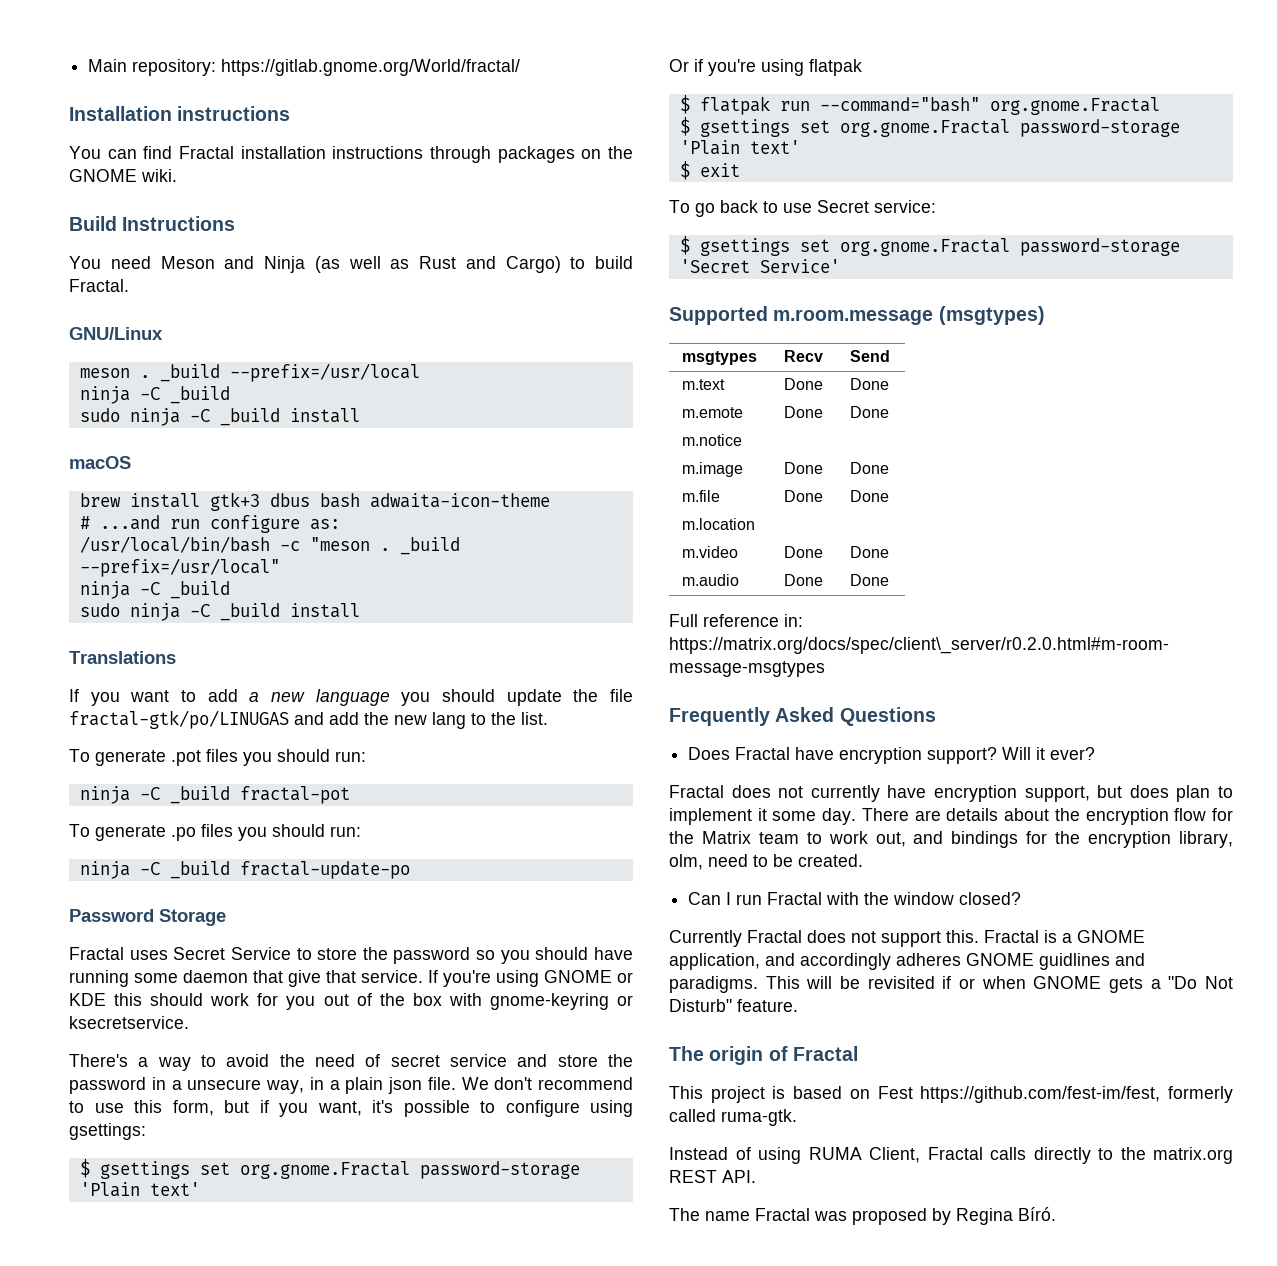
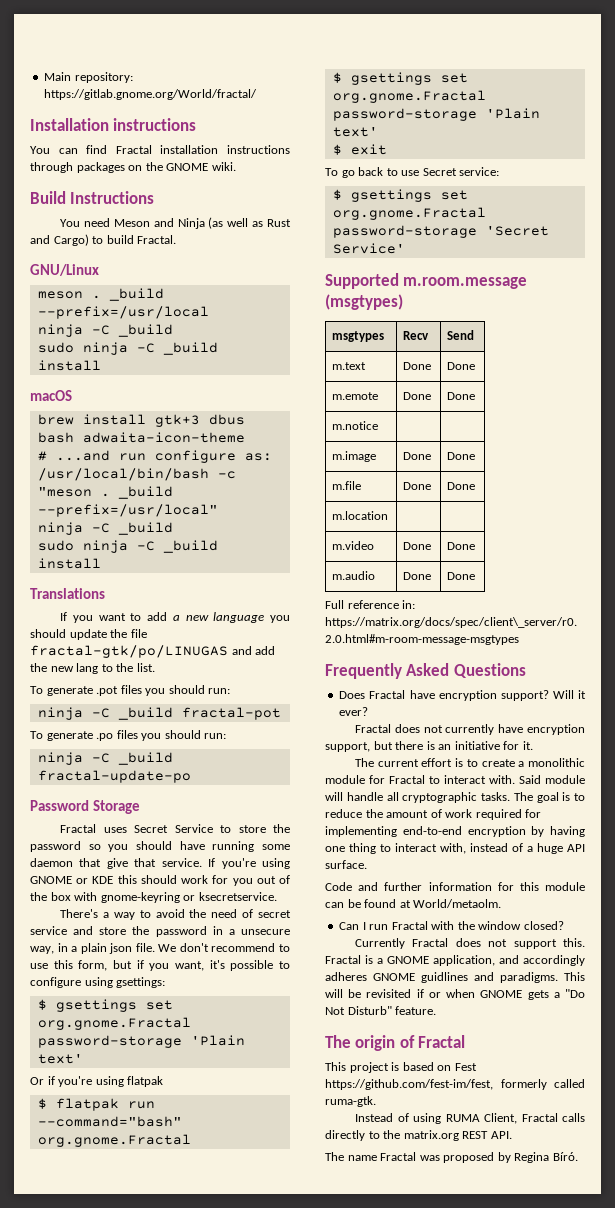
- Fractal does not currently have encryption support, but does plan to implement it some day. There are details about the encryption flow for the Matrix team to work out, and bindings for the encryption library, olm, need to be created.
+ Fractal does not currently have encryption support, but there is an initiative for it.
+ The current effort is to create a monolithic module for Fractal to interact with. Said module will handle all cryptographic tasks. The goal is to reduce the amount of work required for implementing end-to-end encryption by having one thing to interact with, instead of a huge API surface.
+ Code and further information for this module can be found at World/metaolm.

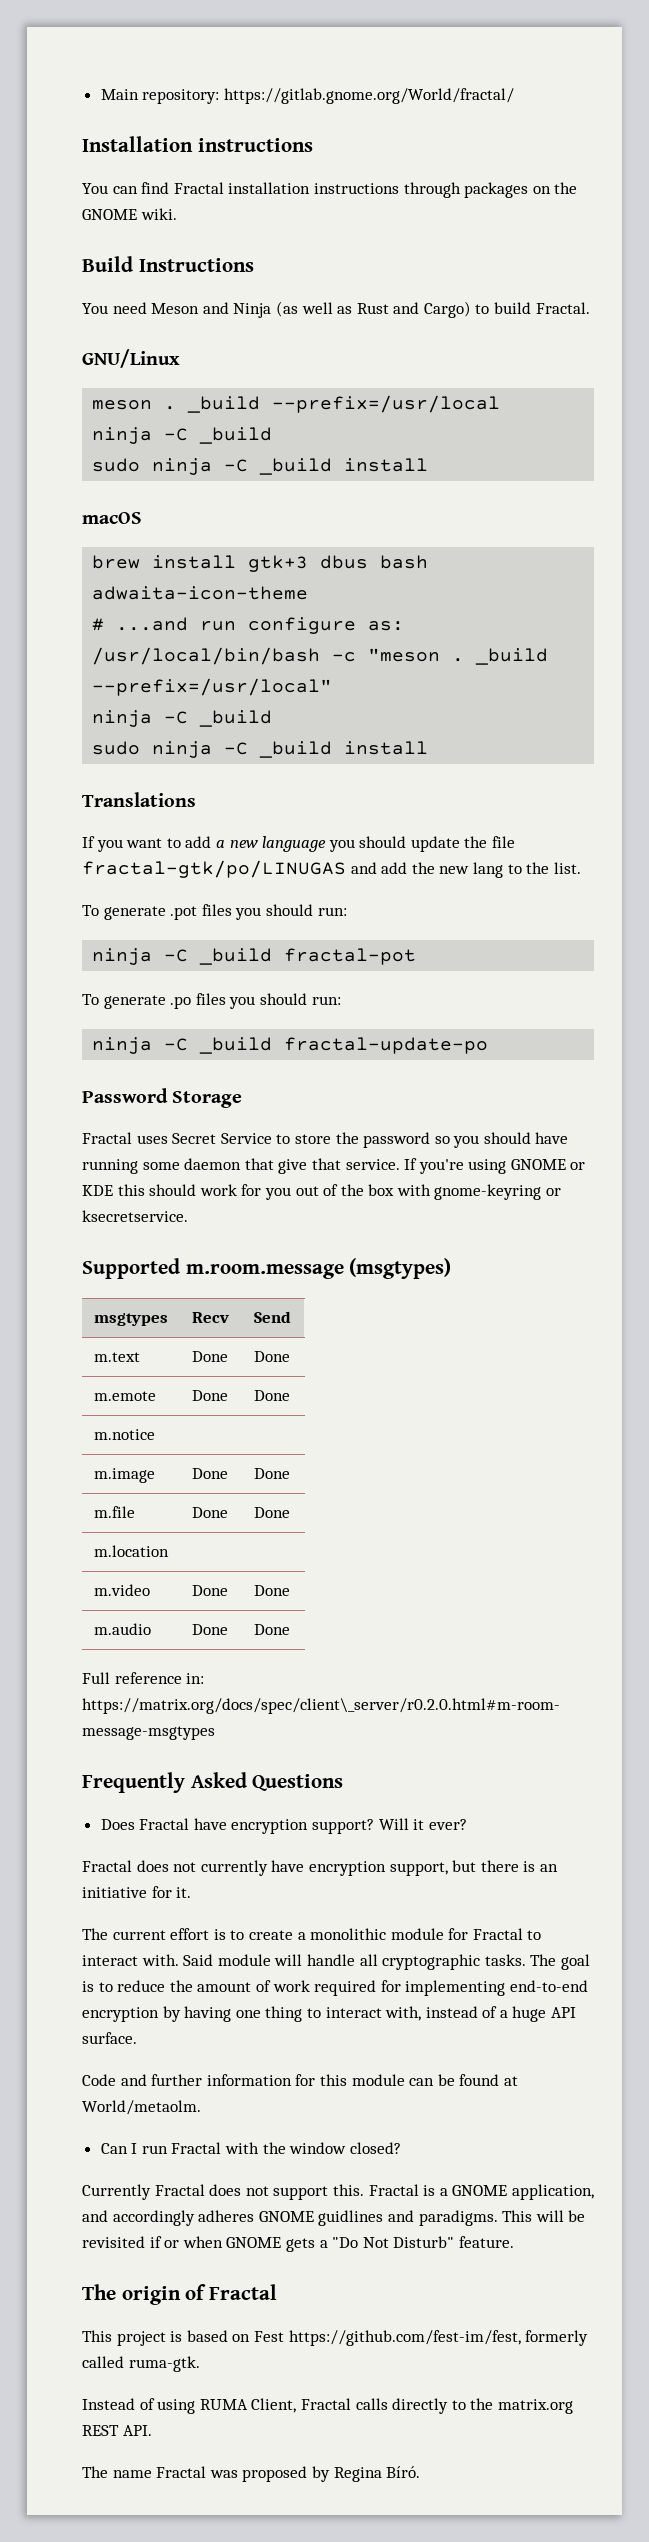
- There's a way to avoid the need of secret service and store the password in a unsecure way, in a plain json file. We don't recommend to use this form, but if you want, it's possible to configure using gsettings:
- $ gsettings set org.gnome.Fractal password-storage 'Plain text'
- Or if you're using flatpak
- $ flatpak run --command="bash" org.gnome.Fractal
- $ gsettings set org.gnome.Fractal password-storage 'Plain text'
- $ exit
- To go back to use Secret service:
- $ gsettings set org.gnome.Fractal password-storage 'Secret Service'

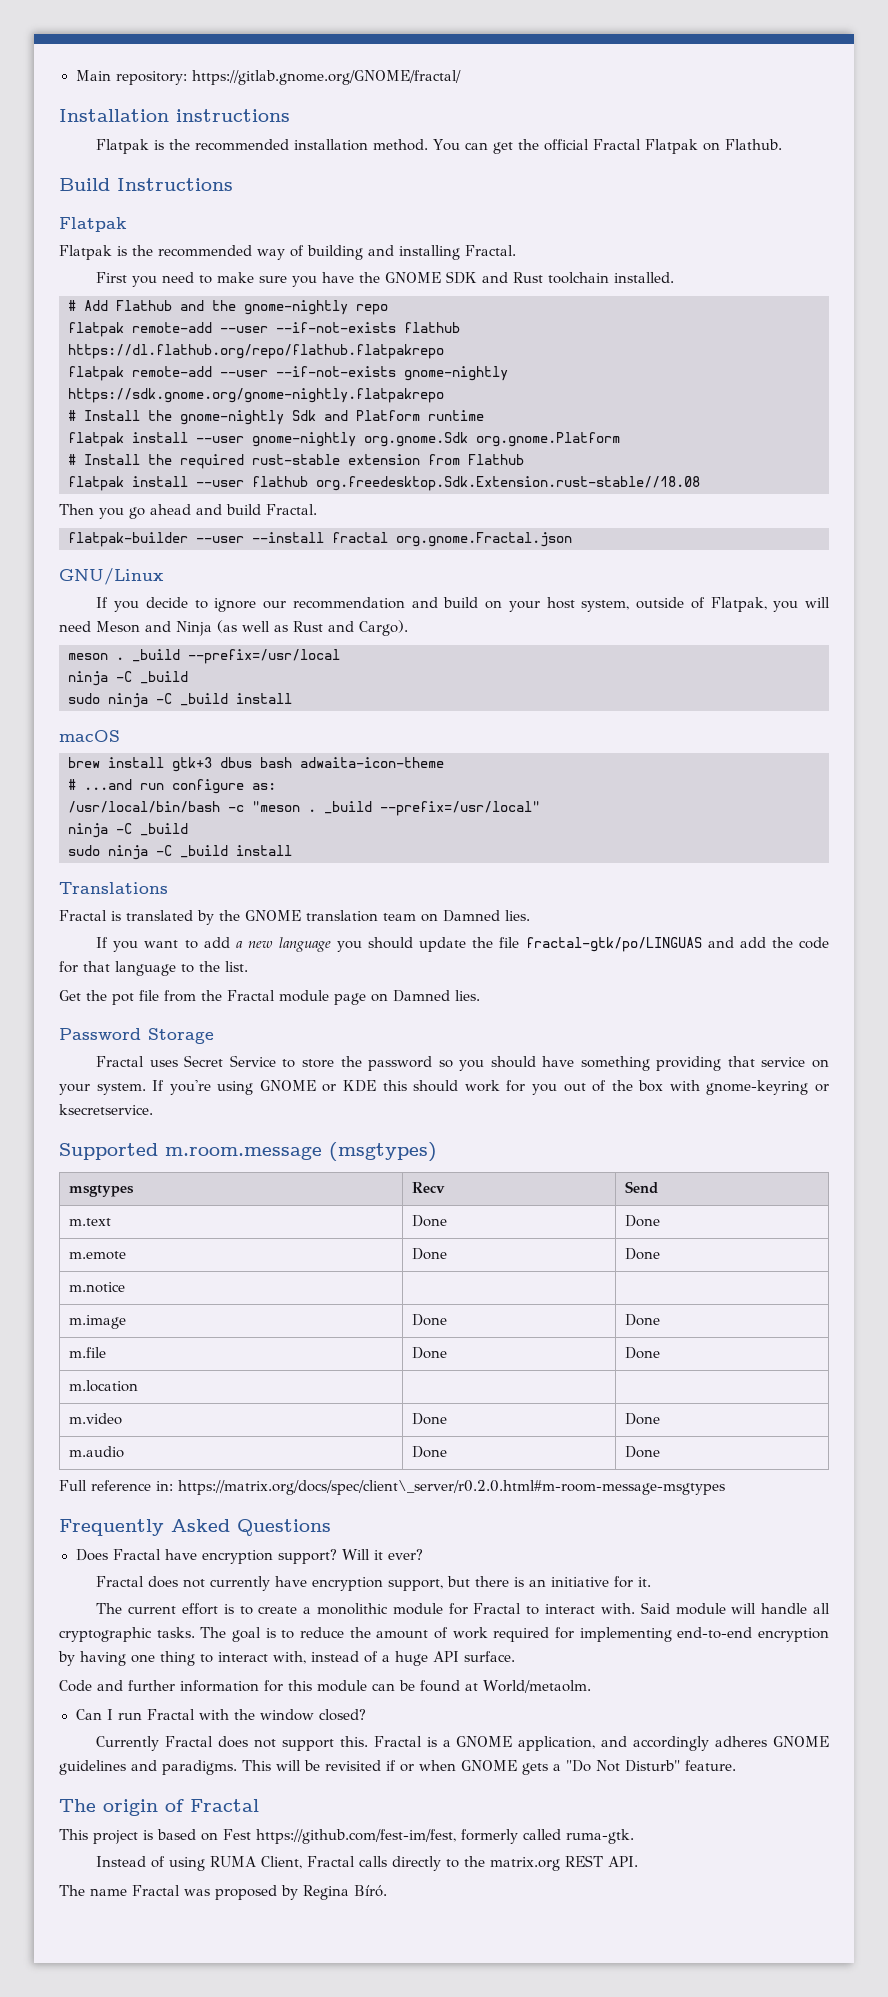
- Main repository: https://gitlab.gnome.org/World/fractal/
+ Main repository: https://gitlab.gnome.org/GNOME/fractal/
- You can find Fractal installation instructions through packages on the GNOME wiki.
+ Flatpak is the recommended installation method. You can get the official Fractal Flatpak on Flathub.
  Build Instructions
- You need Meson and Ninja (as well as Rust and Cargo) to build Fractal.
+ Flatpak
+ Flatpak is the recommended way of building and installing Fractal.
+ First you need to make sure you have the GNOME SDK and Rust toolchain installed.
+ # Add Flathub and the gnome-nightly repo
+ flatpak remote-add --user --if-not-exists flathub https://dl.flathub.org/repo/flathub.flatpakrepo
+ flatpak remote-add --user --if-not-exists gnome-nightly https://sdk.gnome.org/gnome-nightly.flatpakrepo
+ # Install the gnome-nightly Sdk and Platform runtime
+ flatpak install --user gnome-nightly org.gnome.Sdk org.gnome.Platform
+ # Install the required rust-stable extension from Flathub
+ flatpak install --user flathub org.freedesktop.Sdk.Extension.rust-stable//18.08
+ Then you go ahead and build Fractal.
+ flatpak-builder --user --install fractal org.gnome.Fractal.json
  GNU/Linux
+ If you decide to ignore our recommendation and build on your host system, outside of Flatpak, you will need Meson and Ninja (as well as Rust and Cargo).
+ Fractal is translated by the GNOME translation team on Damned lies.
- If you want to add a new language you should update the file fractal-gtk/po/LINUGAS and add the new lang to the list.
+ If you want to add a new language you should update the file fractal-gtk/po/LINGUAS and add the code for that language to the list.
- To generate .pot files you should run:
- ninja -C _build fractal-pot
- To generate .po files you should run:
- ninja -C _build fractal-update-po
+ Get the pot file from the Fractal module page on Damned lies.
- Fractal uses Secret Service to store the password so you should have running some daemon that give that service.
+ Fractal uses Secret Service to store the password so you should have something providing that service on your system.
- Fractal is a GNOME application, and accordingly adheres GNOME guidlines and paradigms.
+ Fractal is a GNOME application, and accordingly adheres GNOME guidelines and paradigms.

